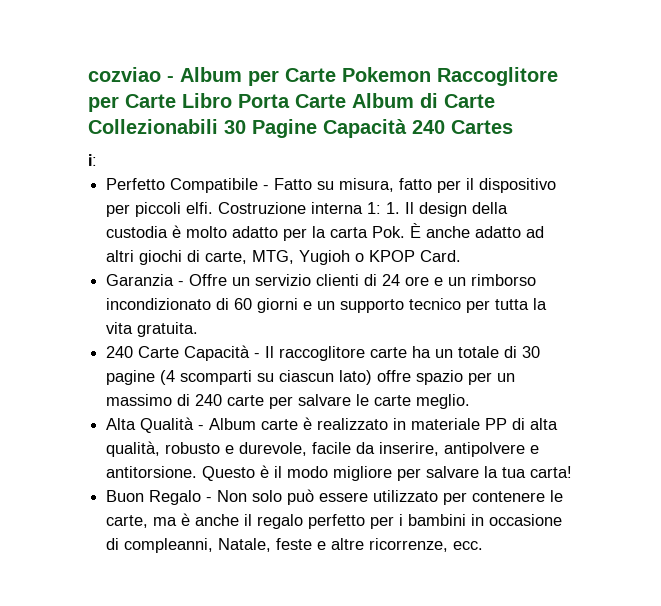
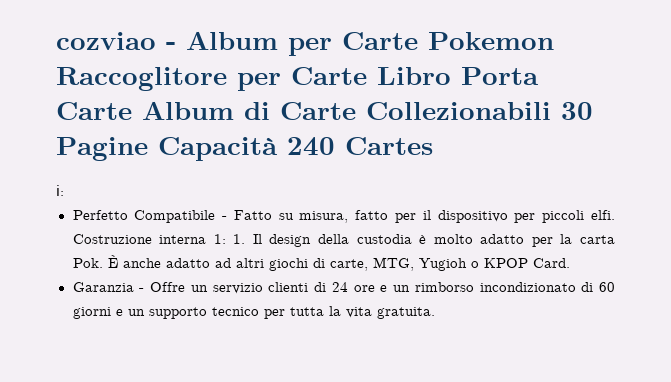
- 240 Carte Capacità - Il raccoglitore carte ha un totale di 30 pagine (4 scomparti su ciascun lato) offre spazio per un massimo di 240 carte per salvare le carte meglio.
- Alta Qualità - Album carte è realizzato in materiale PP di alta qualità, robusto e durevole, facile da inserire, antipolvere e antitorsione. Questo è il modo migliore per salvare la tua carta!
- Buon Regalo - Non solo può essere utilizzato per contenere le carte, ma è anche il regalo perfetto per i bambini in occasione di compleanni, Natale, feste e altre ricorrenze, ecc.

